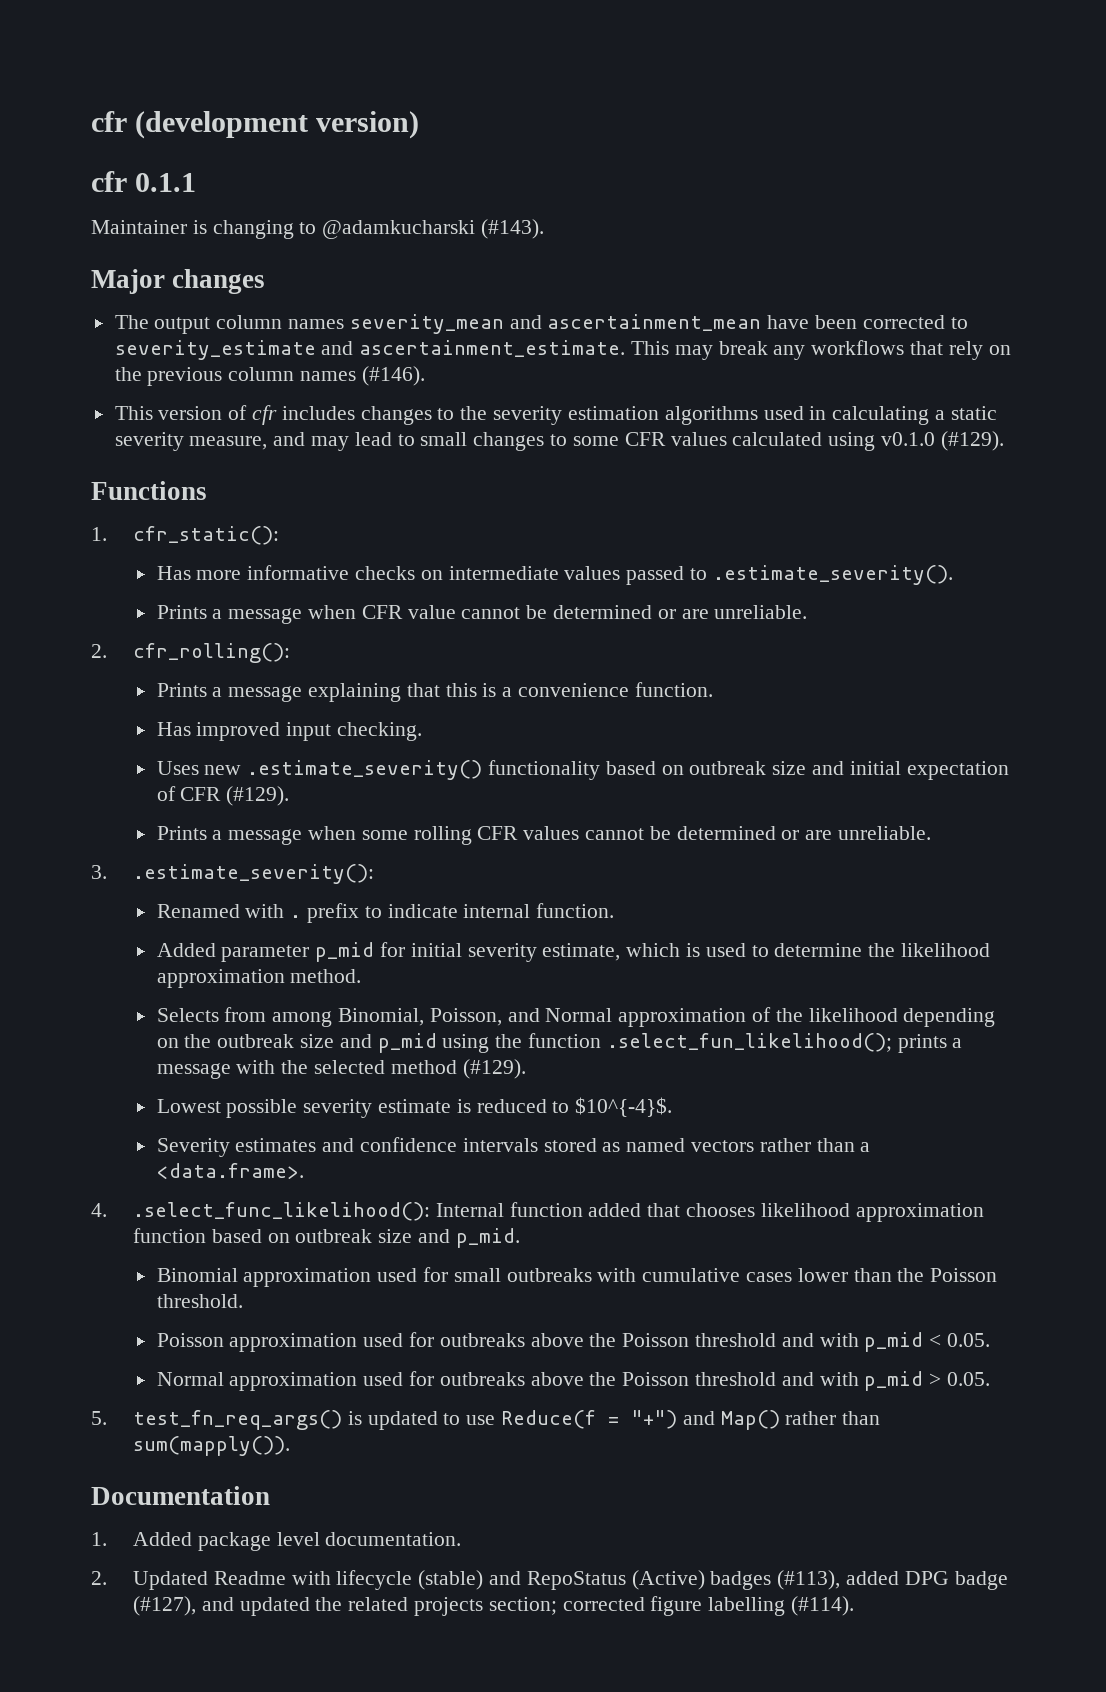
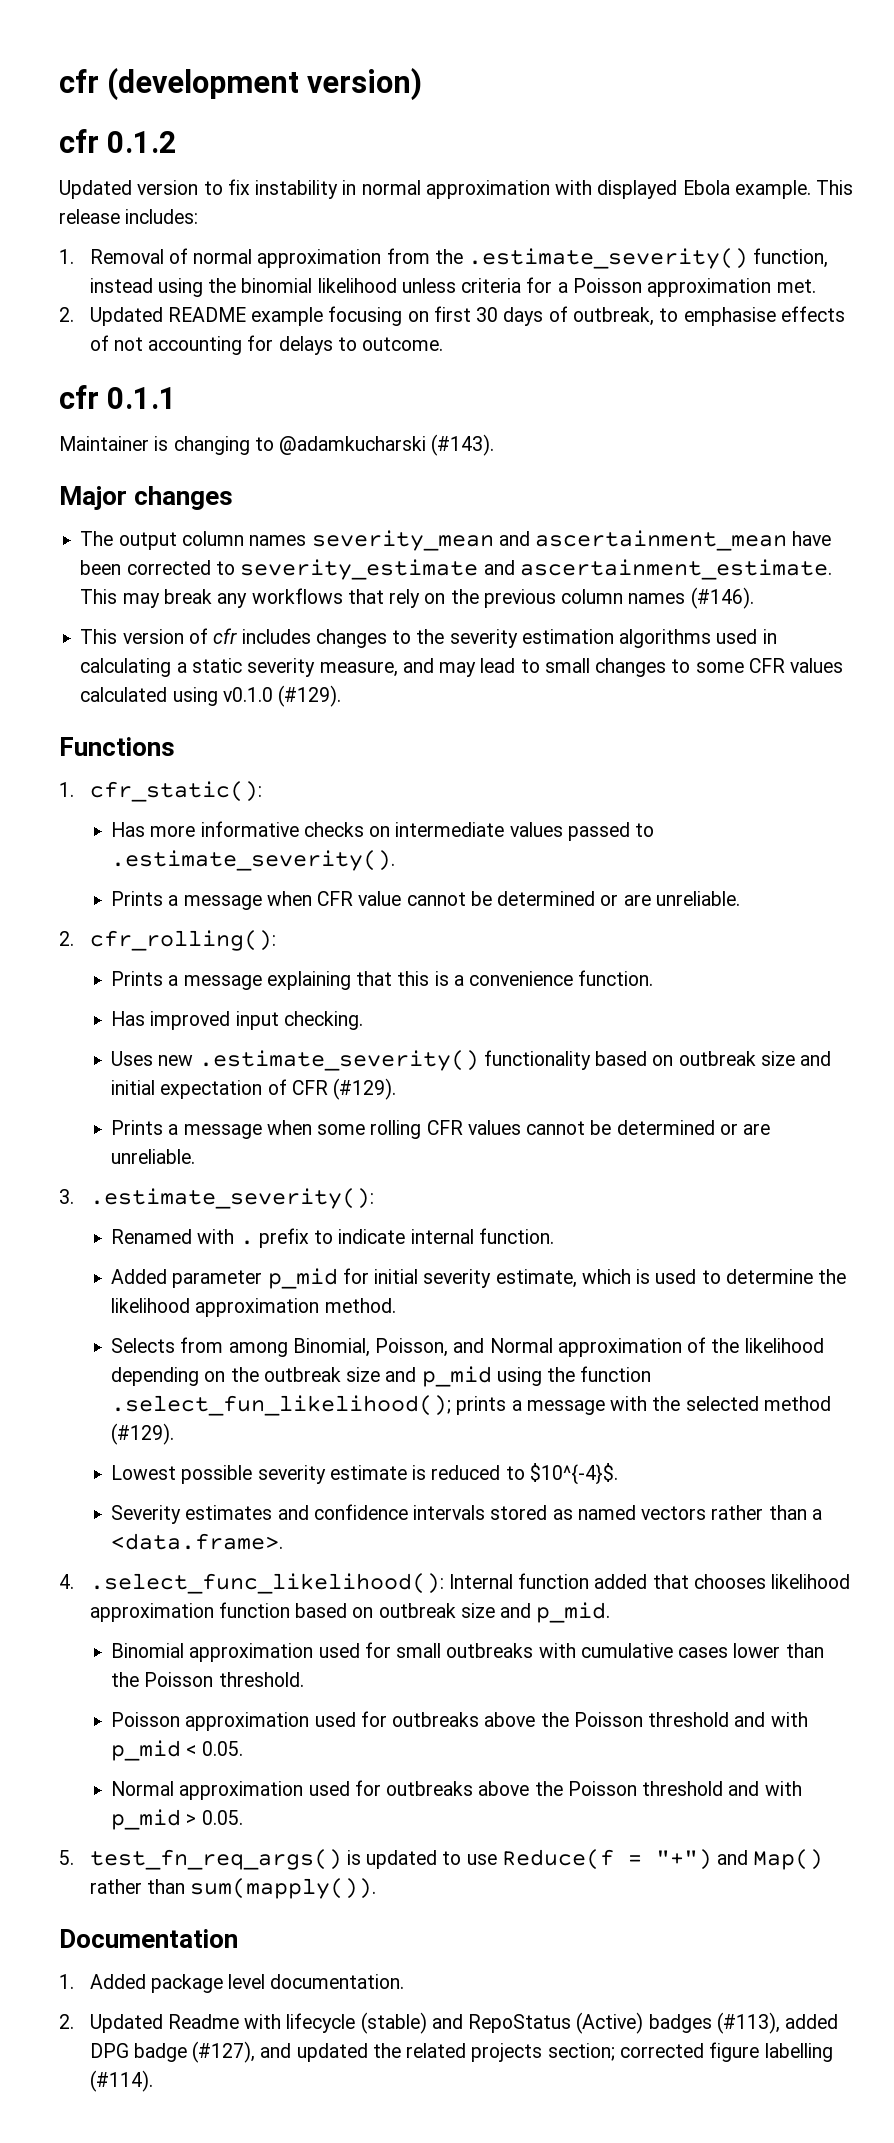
+ cfr 0.1.2
+ Updated version to fix instability in normal approximation with displayed Ebola example. This release includes:
+ 1. Removal of normal approximation from the .estimate_severity() function, instead using the binomial likelihood unless criteria for a Poisson approximation met.
+ 2. Updated README example focusing on first 30 days of outbreak, to emphasise effects of not accounting for delays to outcome.

